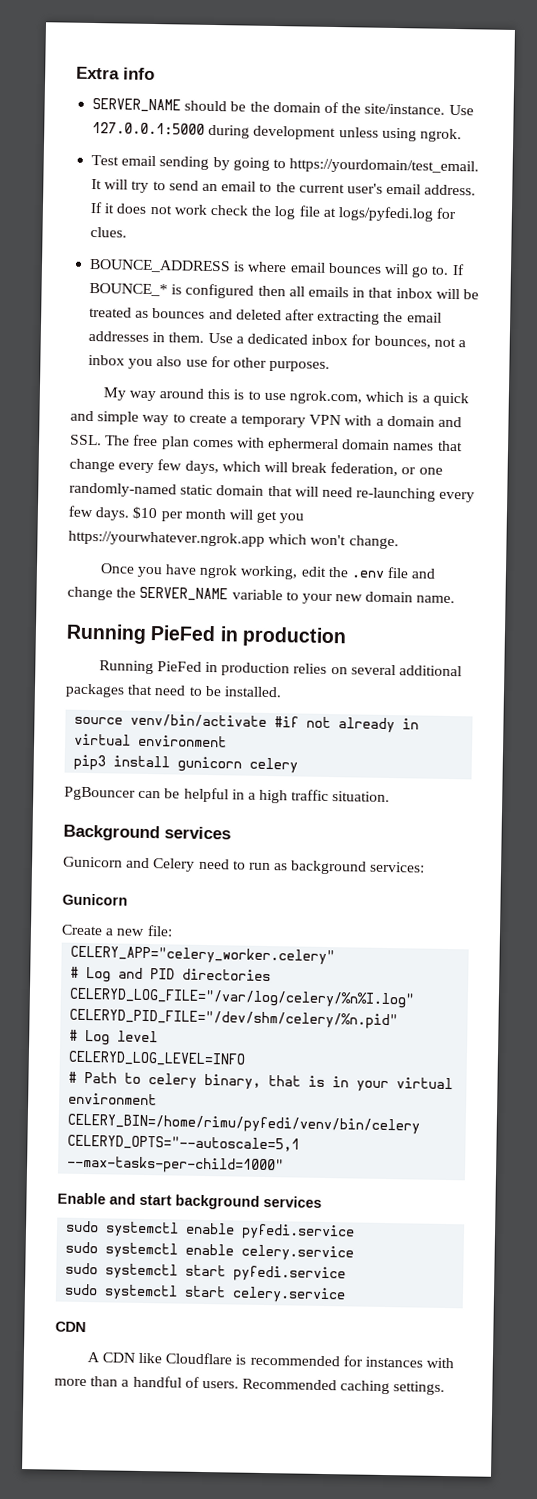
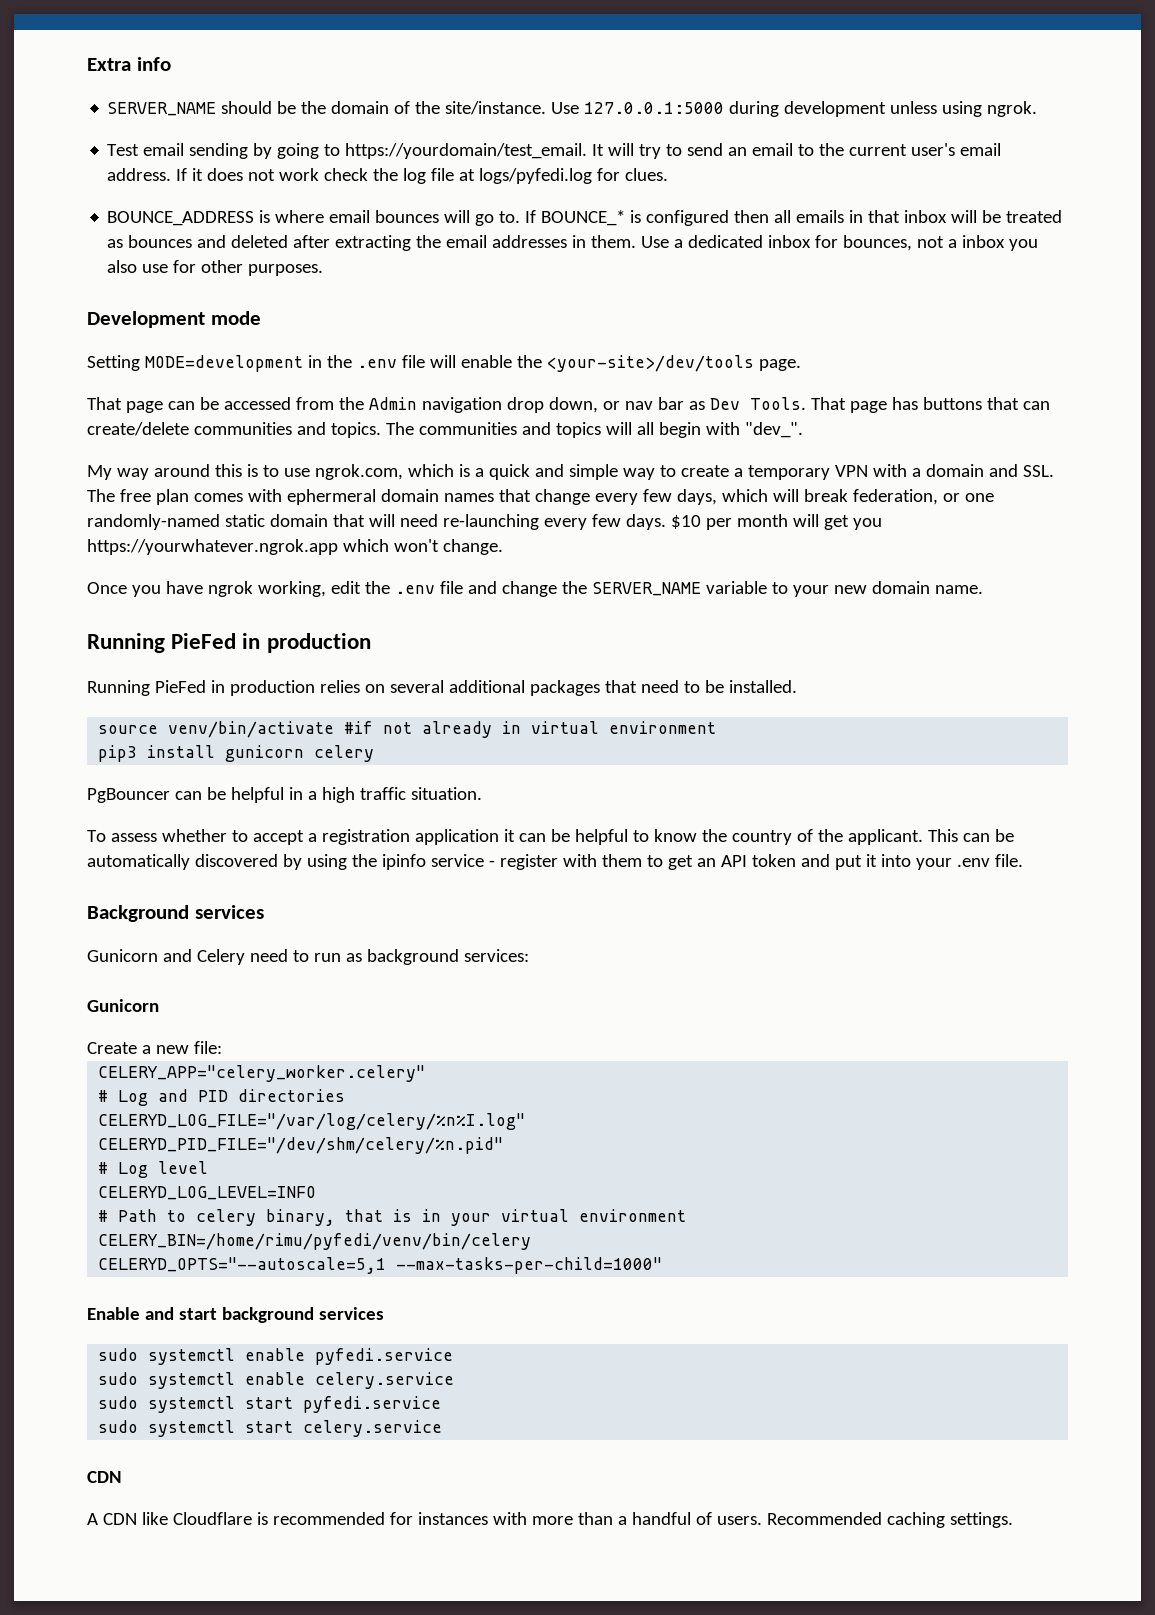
+ Development mode
+ Setting MODE=development in the .env file will enable the <your-site>/dev/tools page.
+ That page can be accessed from the Admin navigation drop down, or nav bar as Dev Tools. That page has buttons that can create/delete communities and topics. The communities and topics will all begin with "dev_".
+ To assess whether to accept a registration application it can be helpful to know the country of the applicant. This can be automatically discovered by using the ipinfo service - register with them to get an API token and put it into your .env file.

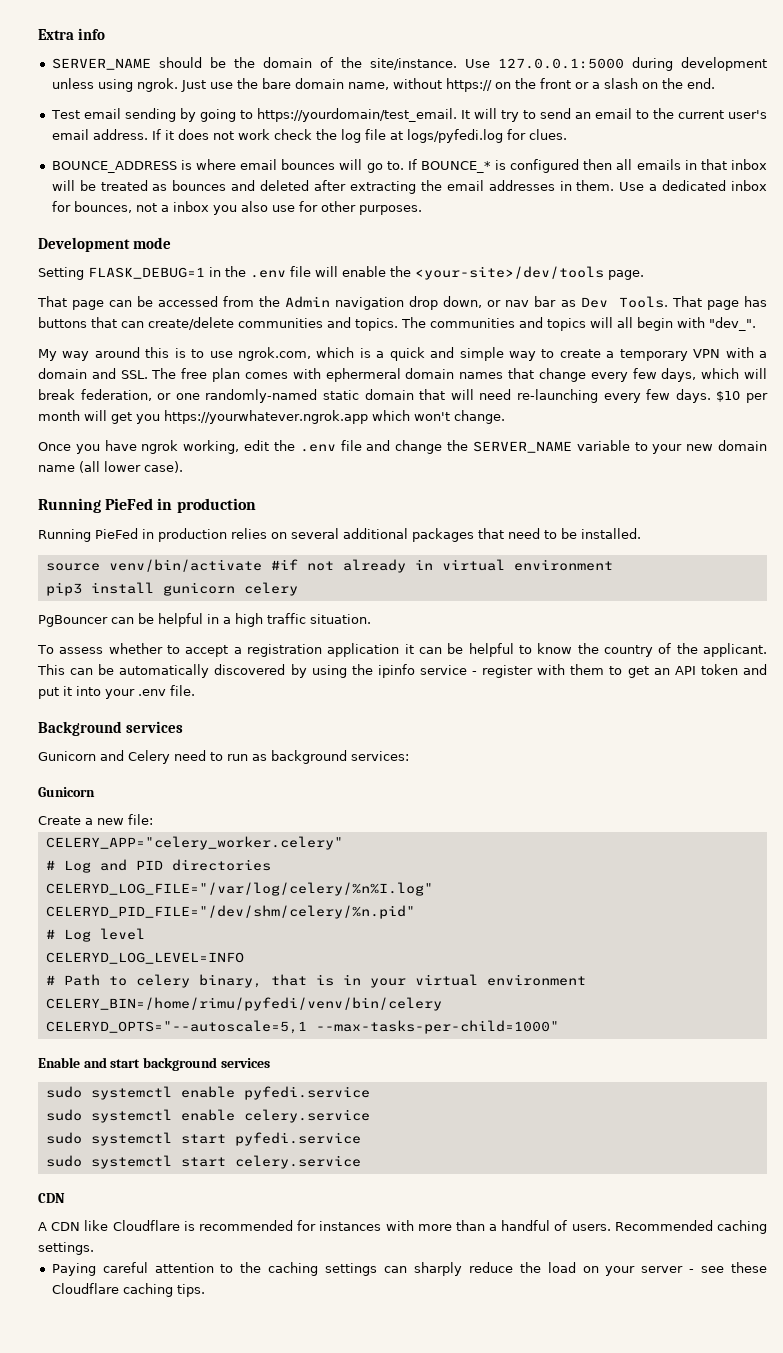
+ Just use the bare domain name, without https:// on the front or a slash on the end.
- Setting MODE=development in the .env file will enable the <your-site>/dev/tools page.
+ Setting FLASK_DEBUG=1 in the .env file will enable the <your-site>/dev/tools page.
- Once you have ngrok working, edit the .env file and change the SERVER_NAME variable to your new domain name.
+ Once you have ngrok working, edit the .env file and change the SERVER_NAME variable to your new domain name (all lower case).
+ Paying careful attention to the caching settings can sharply reduce the load on your server - see these Cloudflare caching tips.

